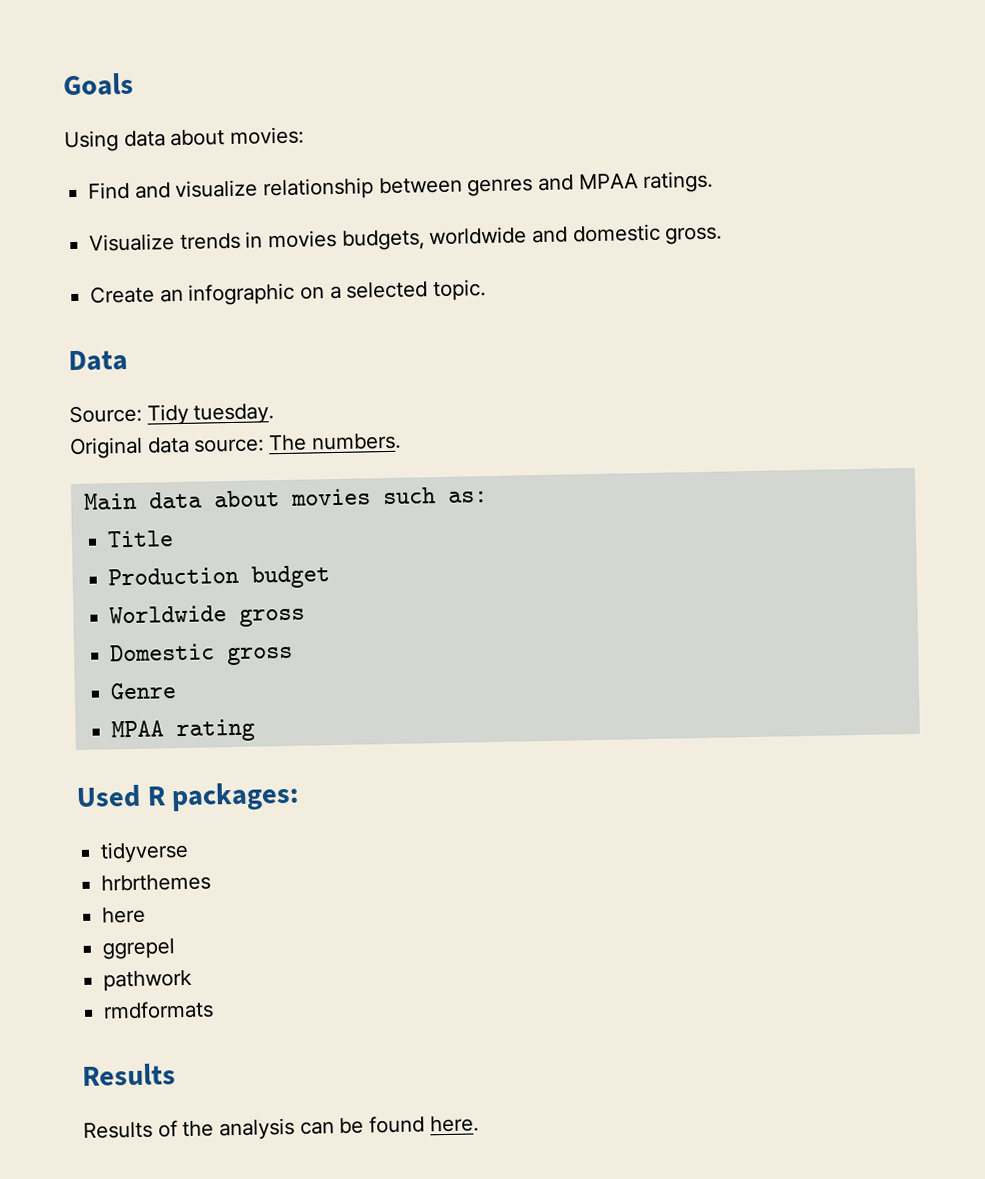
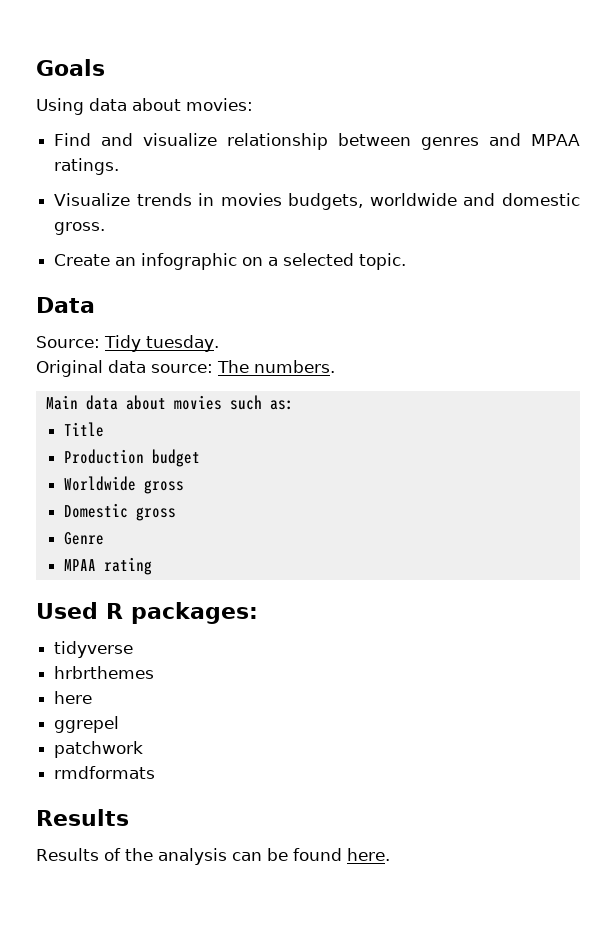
- pathwork
+ patchwork

